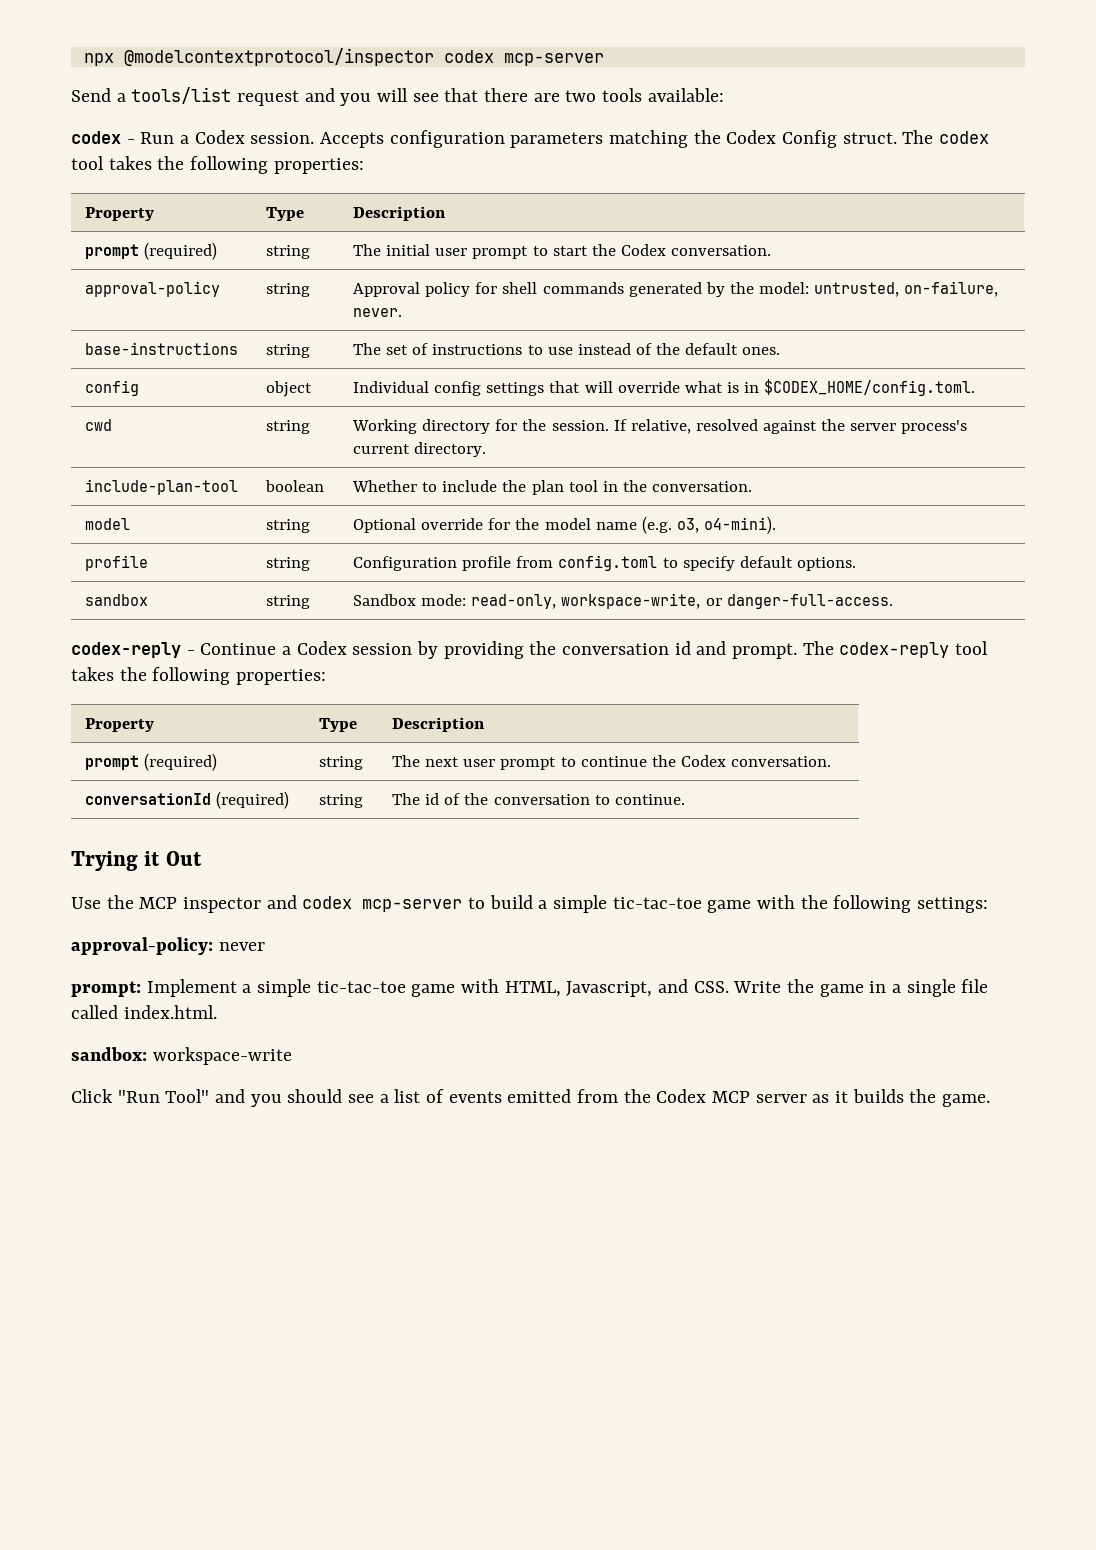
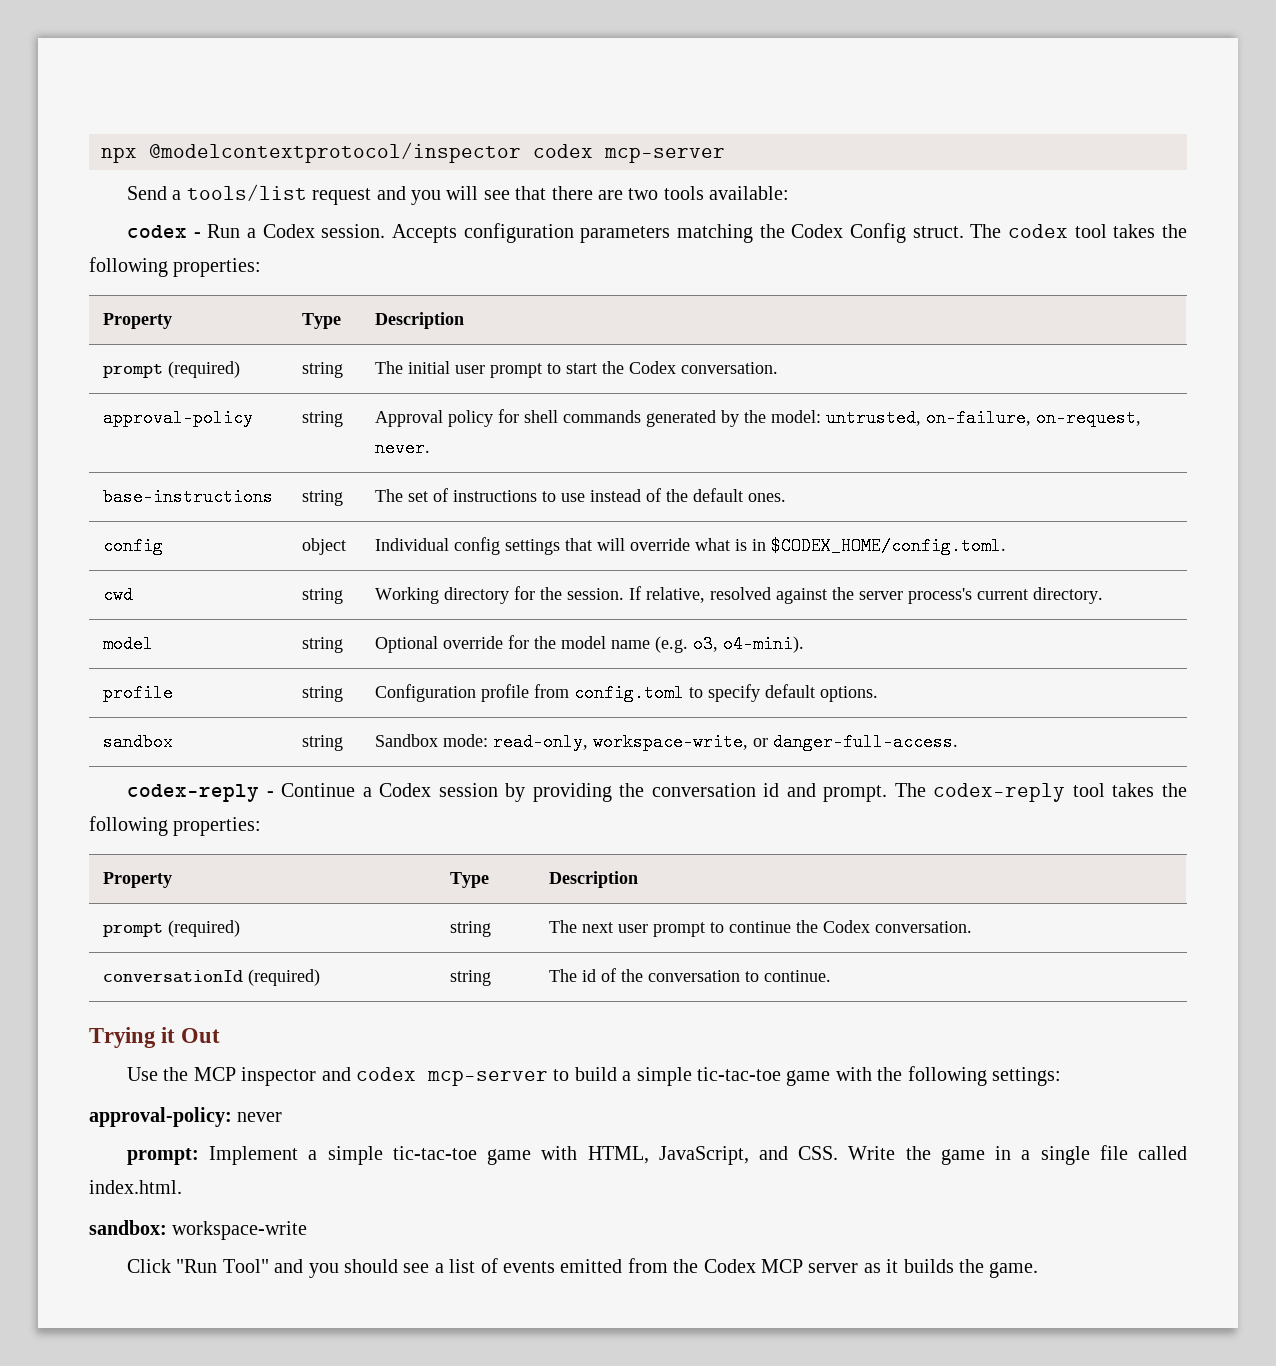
- approval-policy | string | Approval policy for shell commands generated by the model: untrusted, on-failure, never.
+ approval-policy | string | Approval policy for shell commands generated by the model: untrusted, on-failure, on-request, never.
- include-plan-tool | boolean | Whether to include the plan tool in the conversation.
- prompt: Implement a simple tic-tac-toe game with HTML, Javascript, and CSS. Write the game in a single file called index.html.
+ prompt: Implement a simple tic-tac-toe game with HTML, JavaScript, and CSS. Write the game in a single file called index.html.

